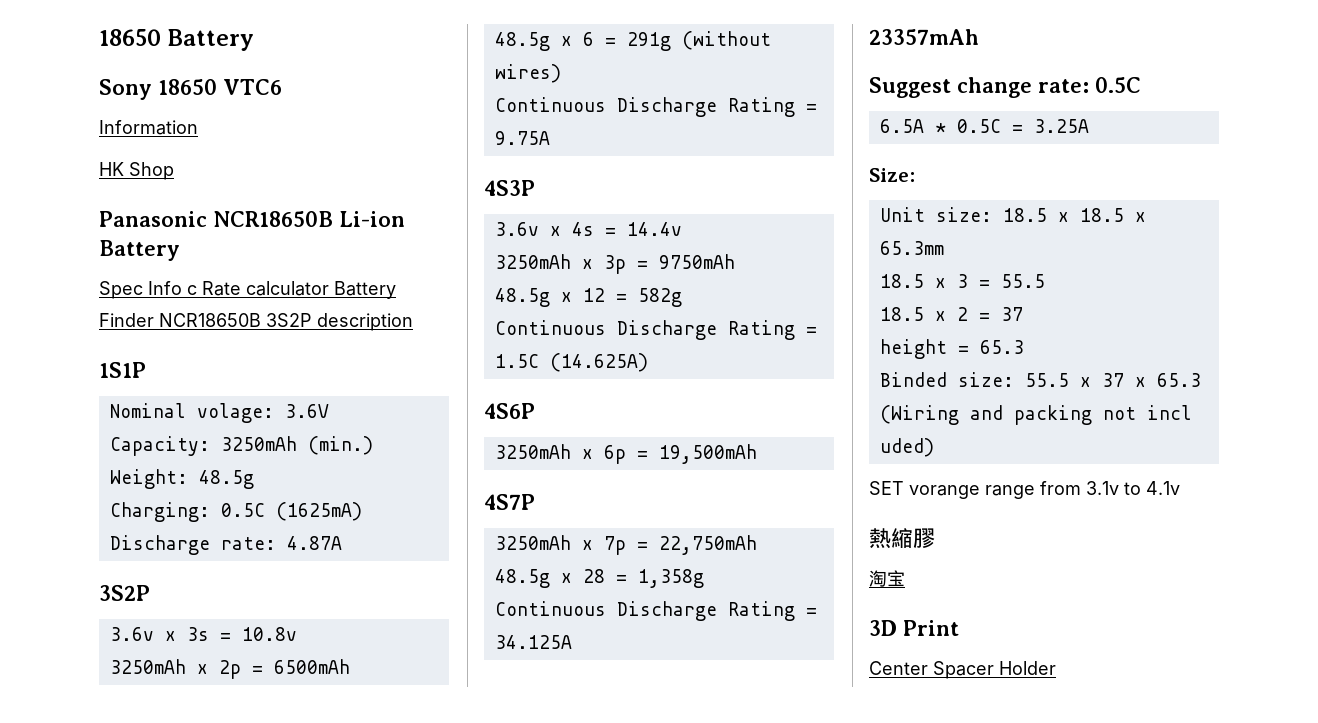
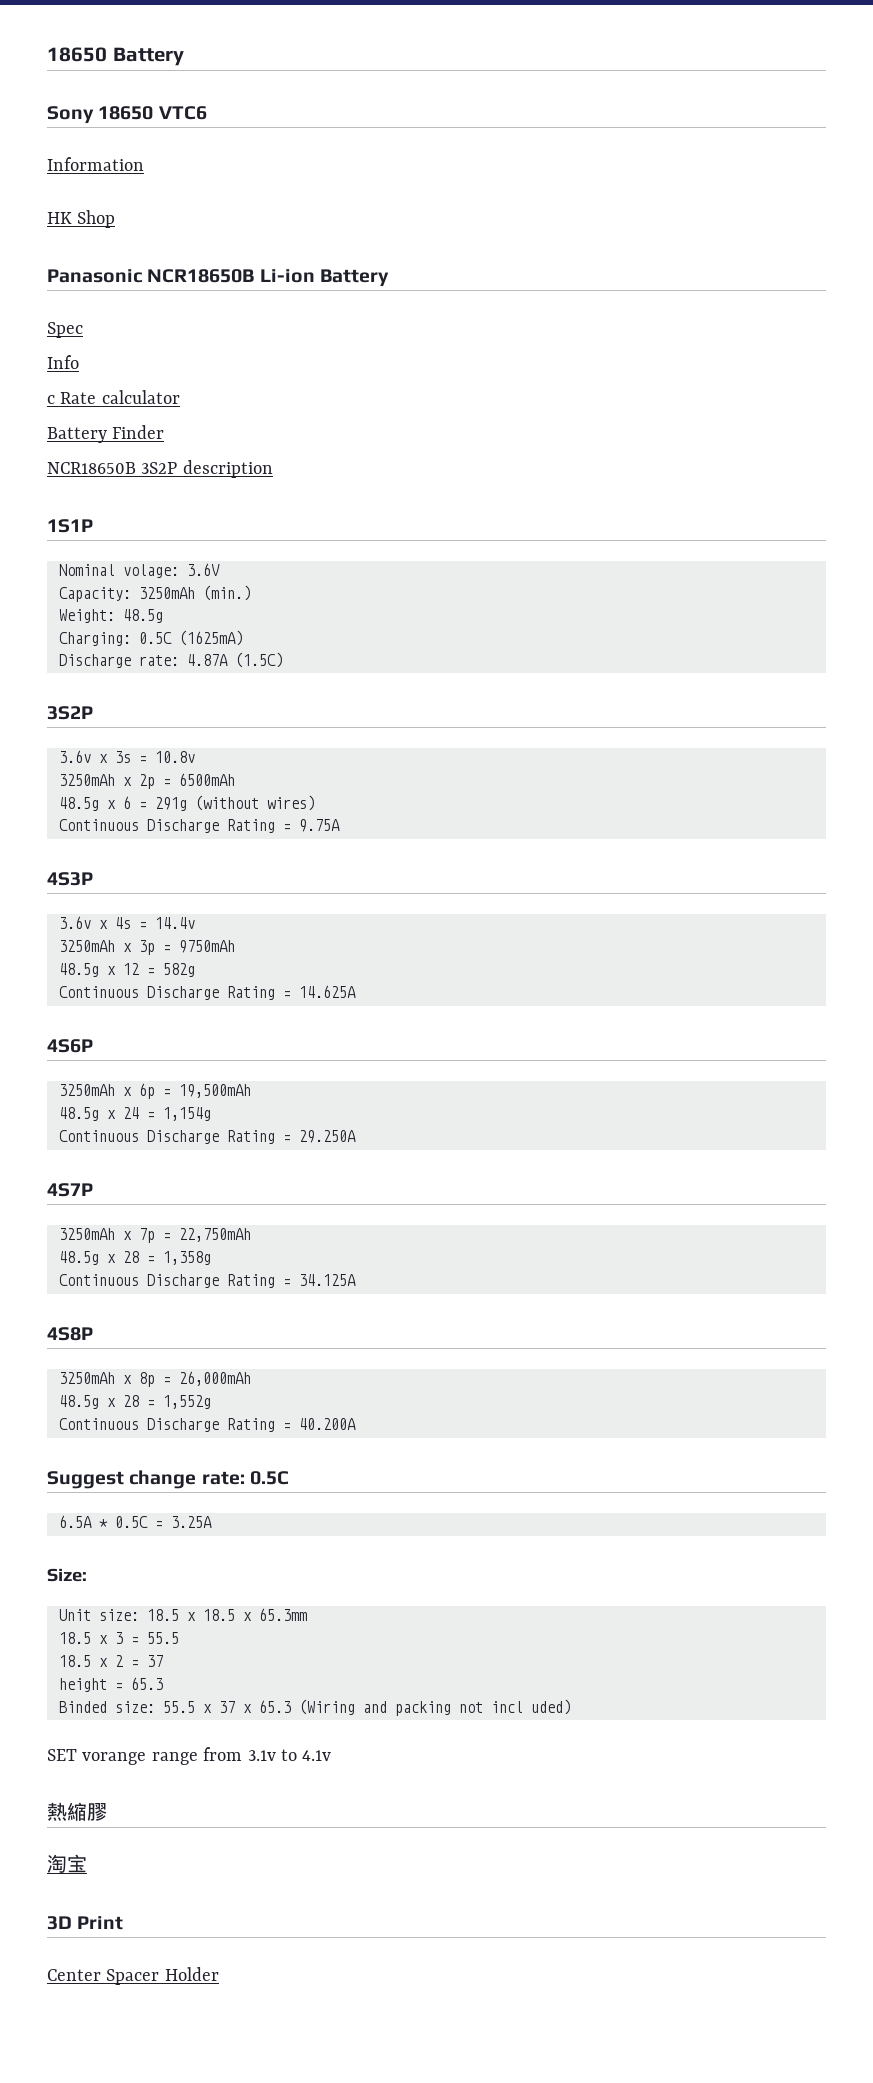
- Spec Info c Rate calculator Battery Finder NCR18650B 3S2P description
+ Spec
+ Info
+ c Rate calculator
+ Battery Finder
+ NCR18650B 3S2P description
- Discharge rate: 4.87A
+ Discharge rate: 4.87A (1.5C)
- Continuous Discharge Rating = 1.5C (14.625A)
+ Continuous Discharge Rating = 14.625A
+ 48.5g x 24 = 1,154g
+ Continuous Discharge Rating = 29.250A
- 23357mAh
+ 4S8P
+ 3250mAh x 8p = 26,000mAh
+ 48.5g x 28 = 1,552g
+ Continuous Discharge Rating = 40.200A

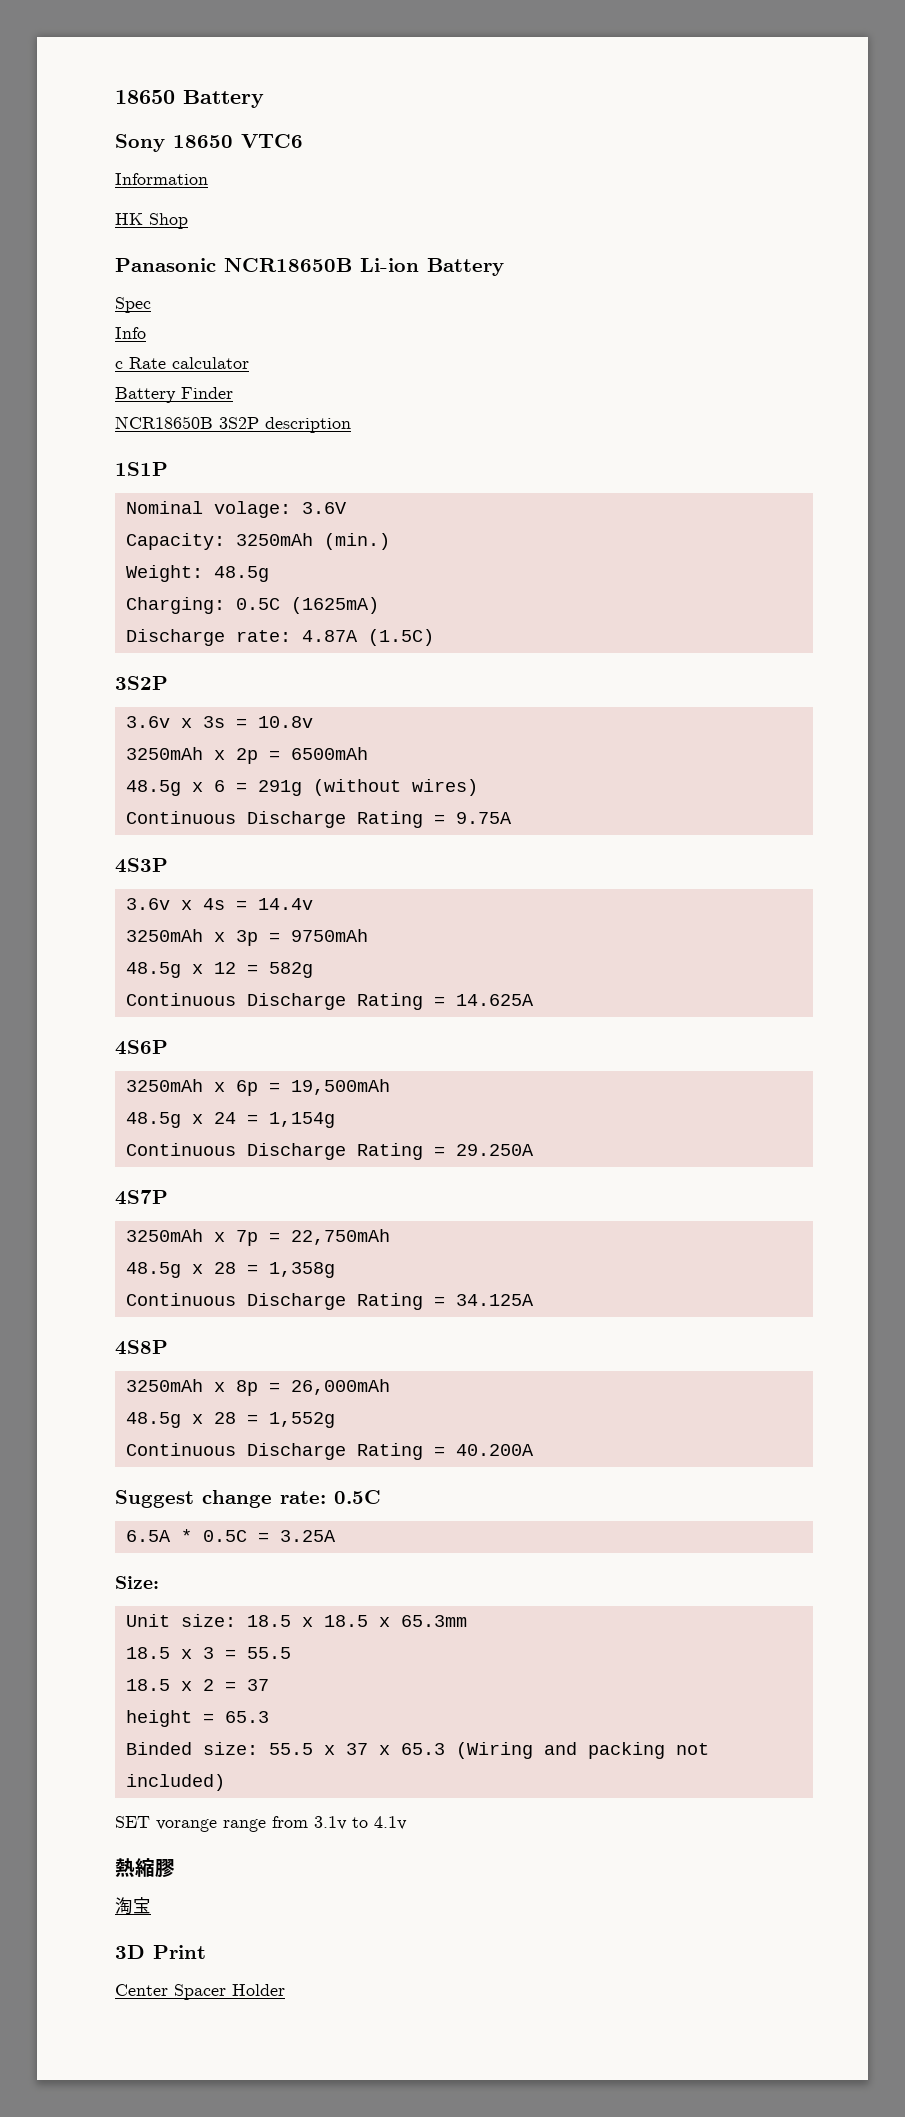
- Binded size: 55.5 x 37 x 65.3 (Wiring and packing not incl uded)
+ Binded size: 55.5 x 37 x 65.3 (Wiring and packing not included)

